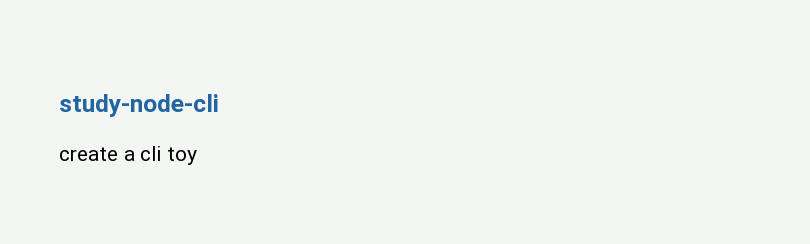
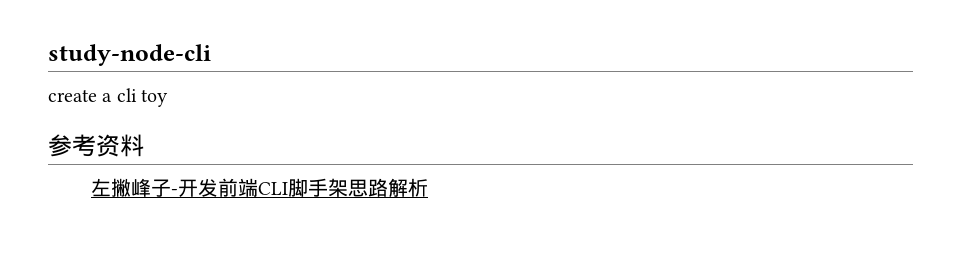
+ 参考资料
+ 左撇峰子-开发前端CLI脚手架思路解析

